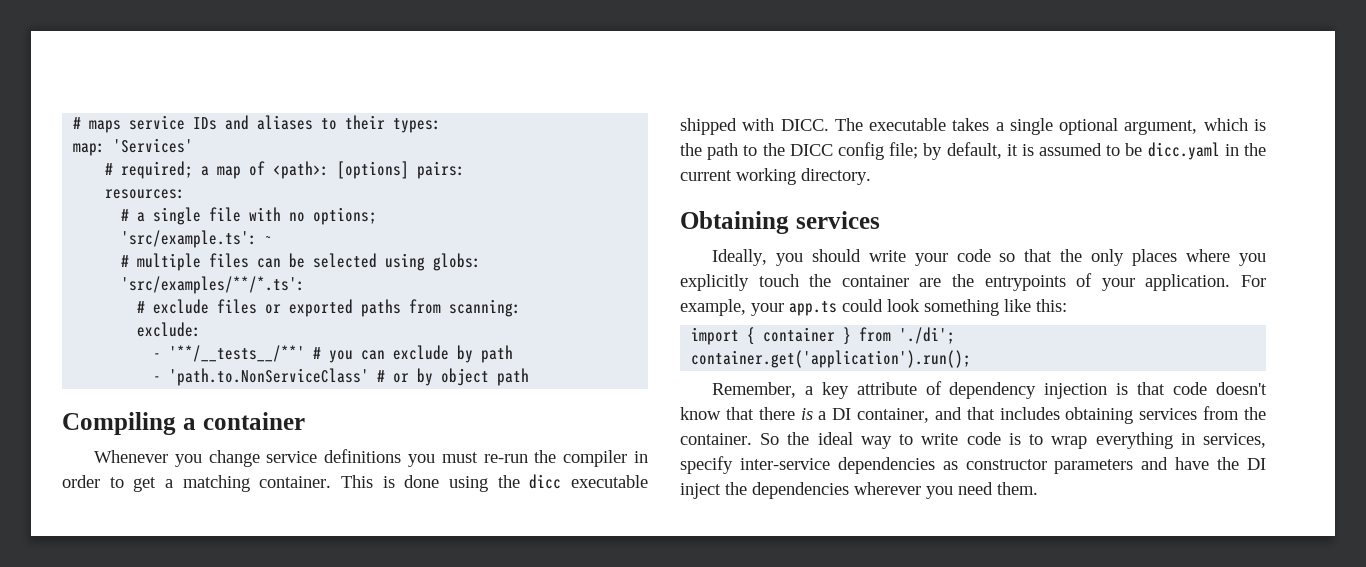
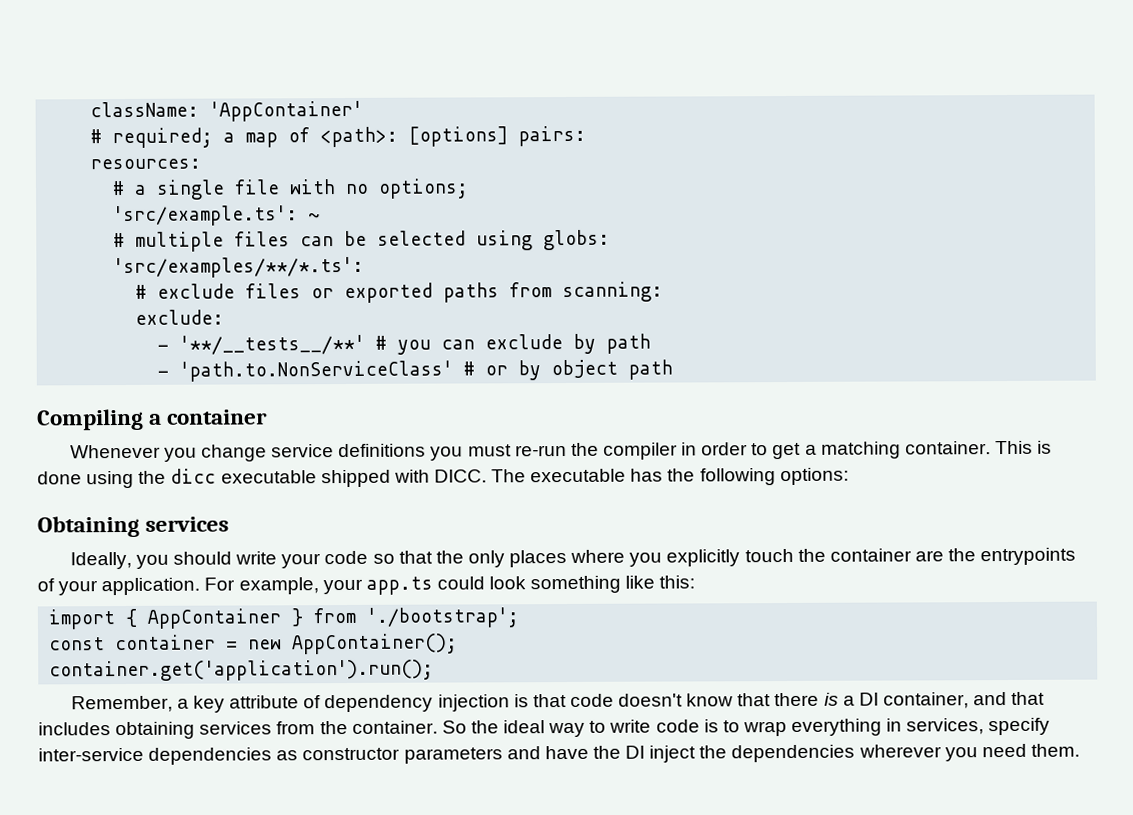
- # maps service IDs and aliases to their types:
- map: 'Services'
+ className: 'AppContainer'
- The executable takes a single optional argument, which is the path to the DICC config file; by default, it is assumed to be dicc.yaml in the current working directory.
+ The executable has the following options:
- import { container } from './di';
+ import { AppContainer } from './bootstrap';
+ const container = new AppContainer();

